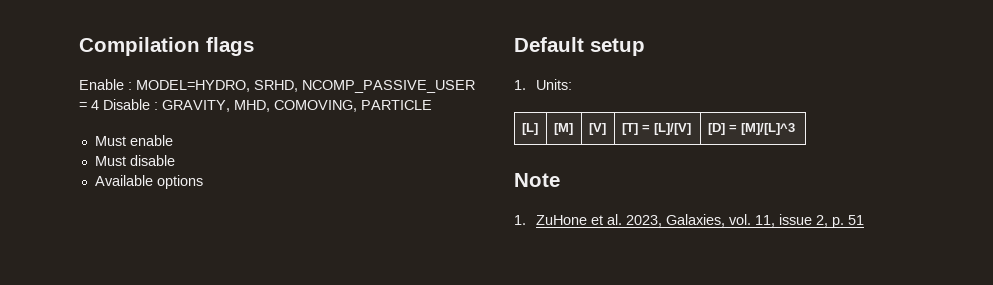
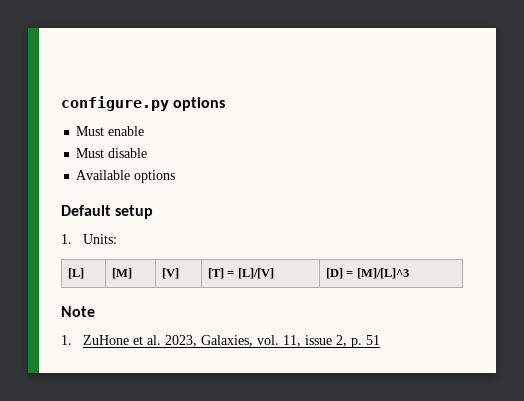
- Compilation flags
- Enable : MODEL=HYDRO, SRHD, NCOMP_PASSIVE_USER = 4 Disable : GRAVITY, MHD, COMOVING, PARTICLE
+ configure.py options

